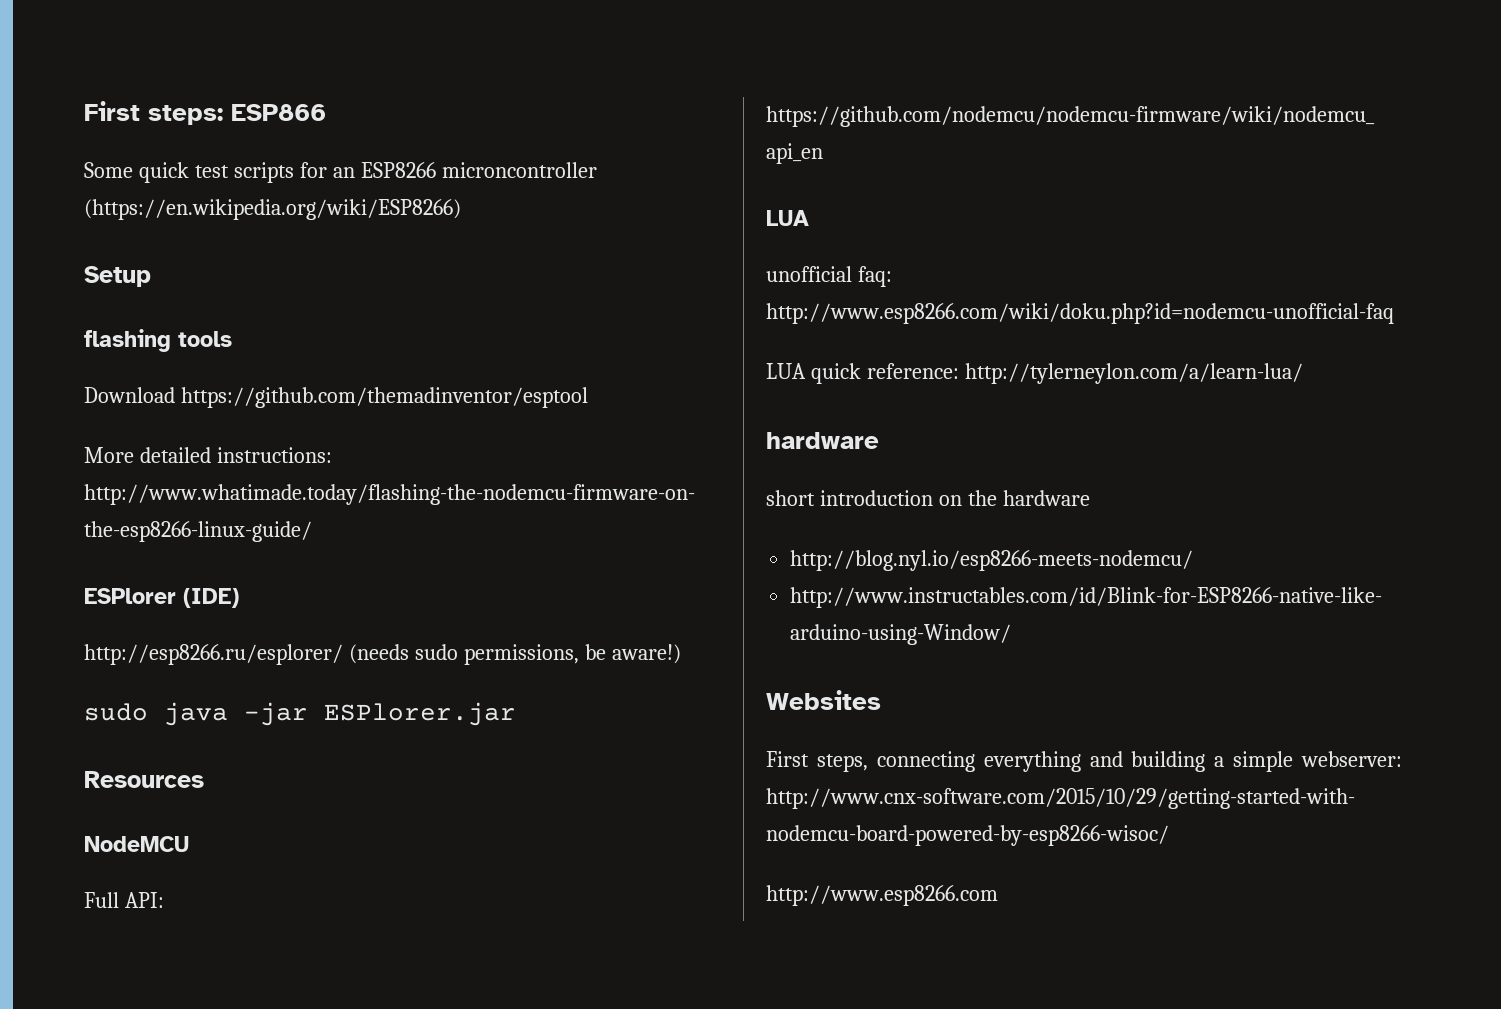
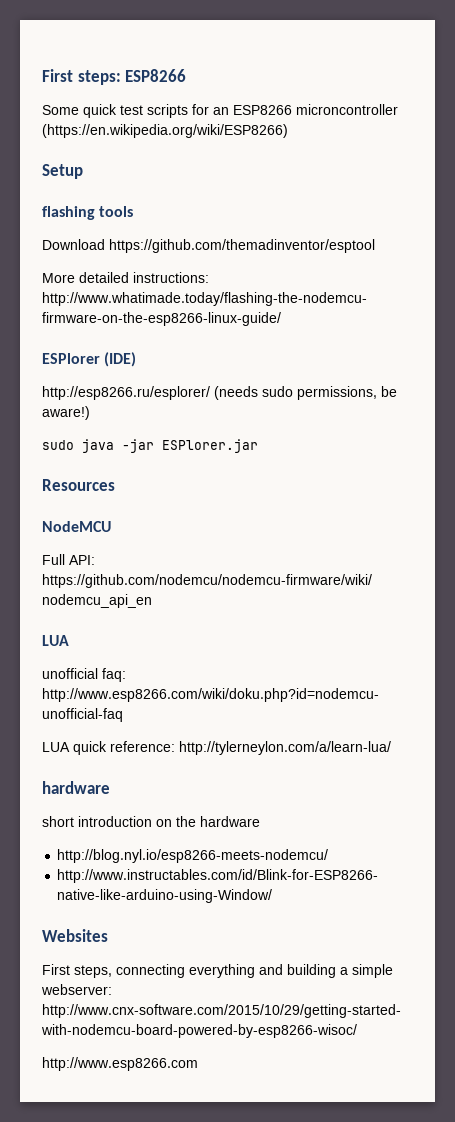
- First steps: ESP866
+ First steps: ESP8266

